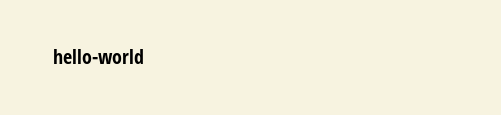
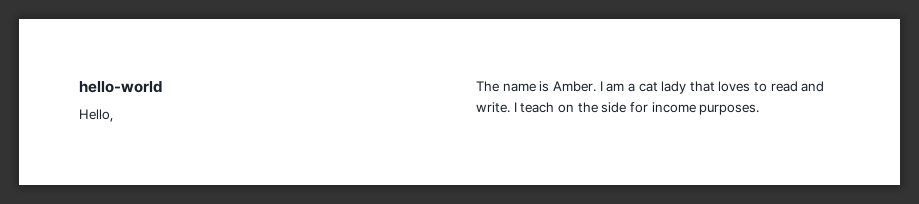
+ Hello,
+ The name is Amber. I am a cat lady that loves to read and write. I teach on the side for income purposes.

